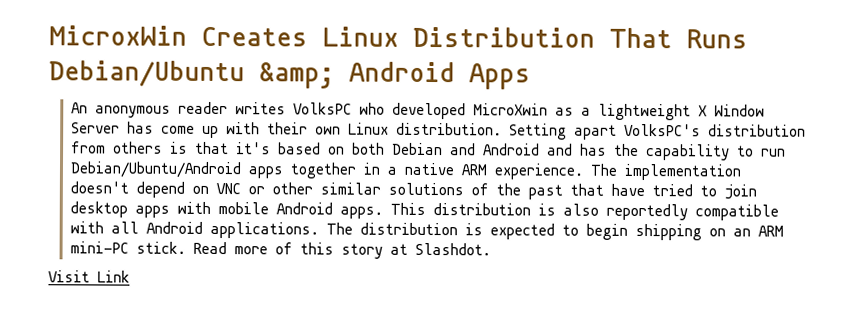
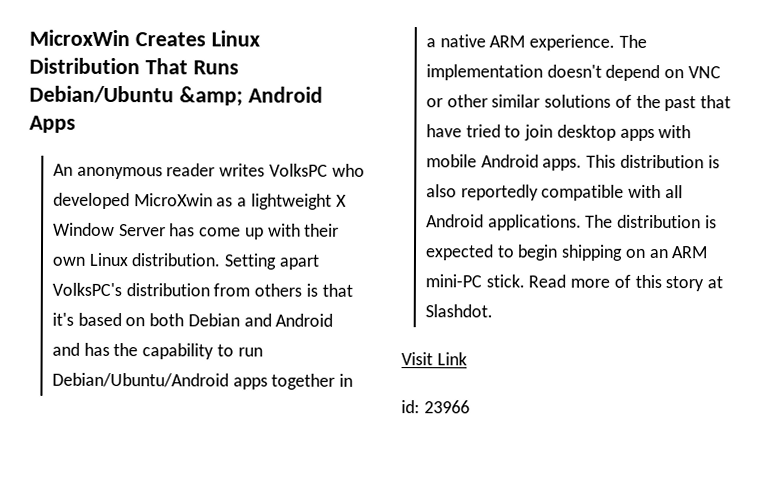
+ id: 23966

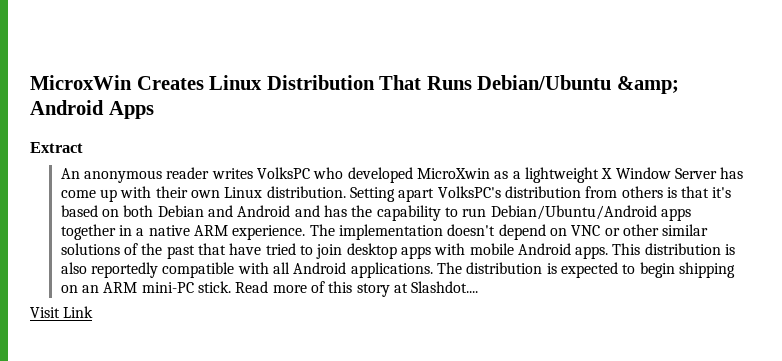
+ Extract
- Read more of this story at Slashdot.
+ Read more of this story at Slashdot....
- id: 23966

